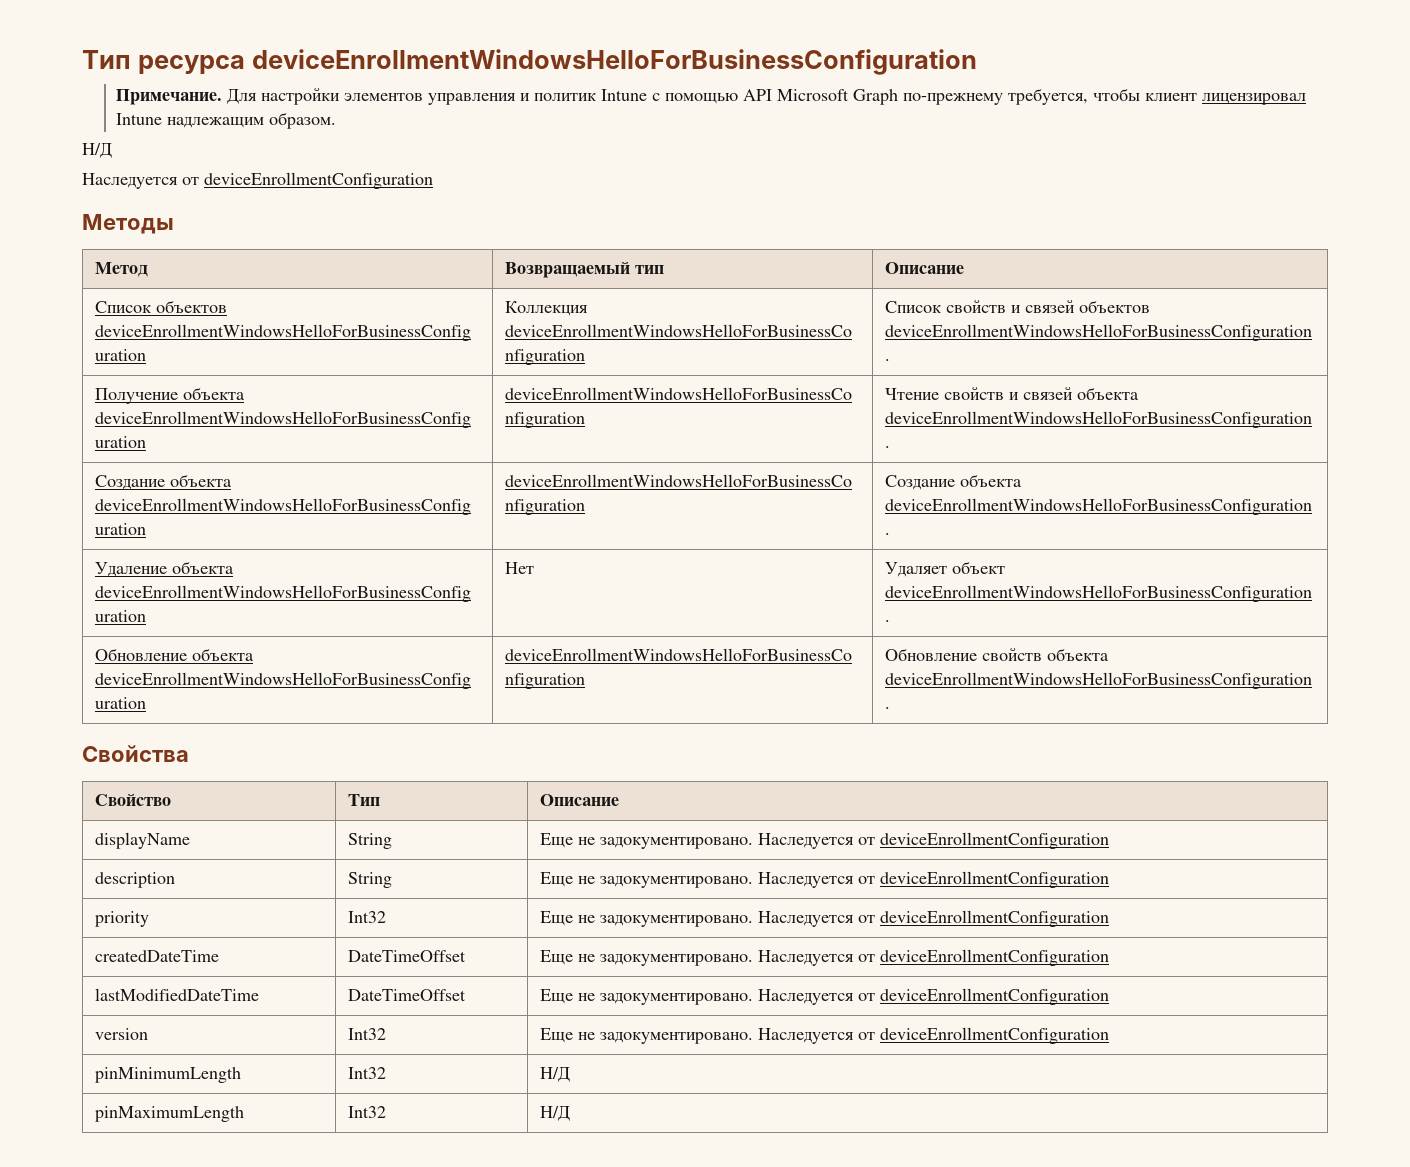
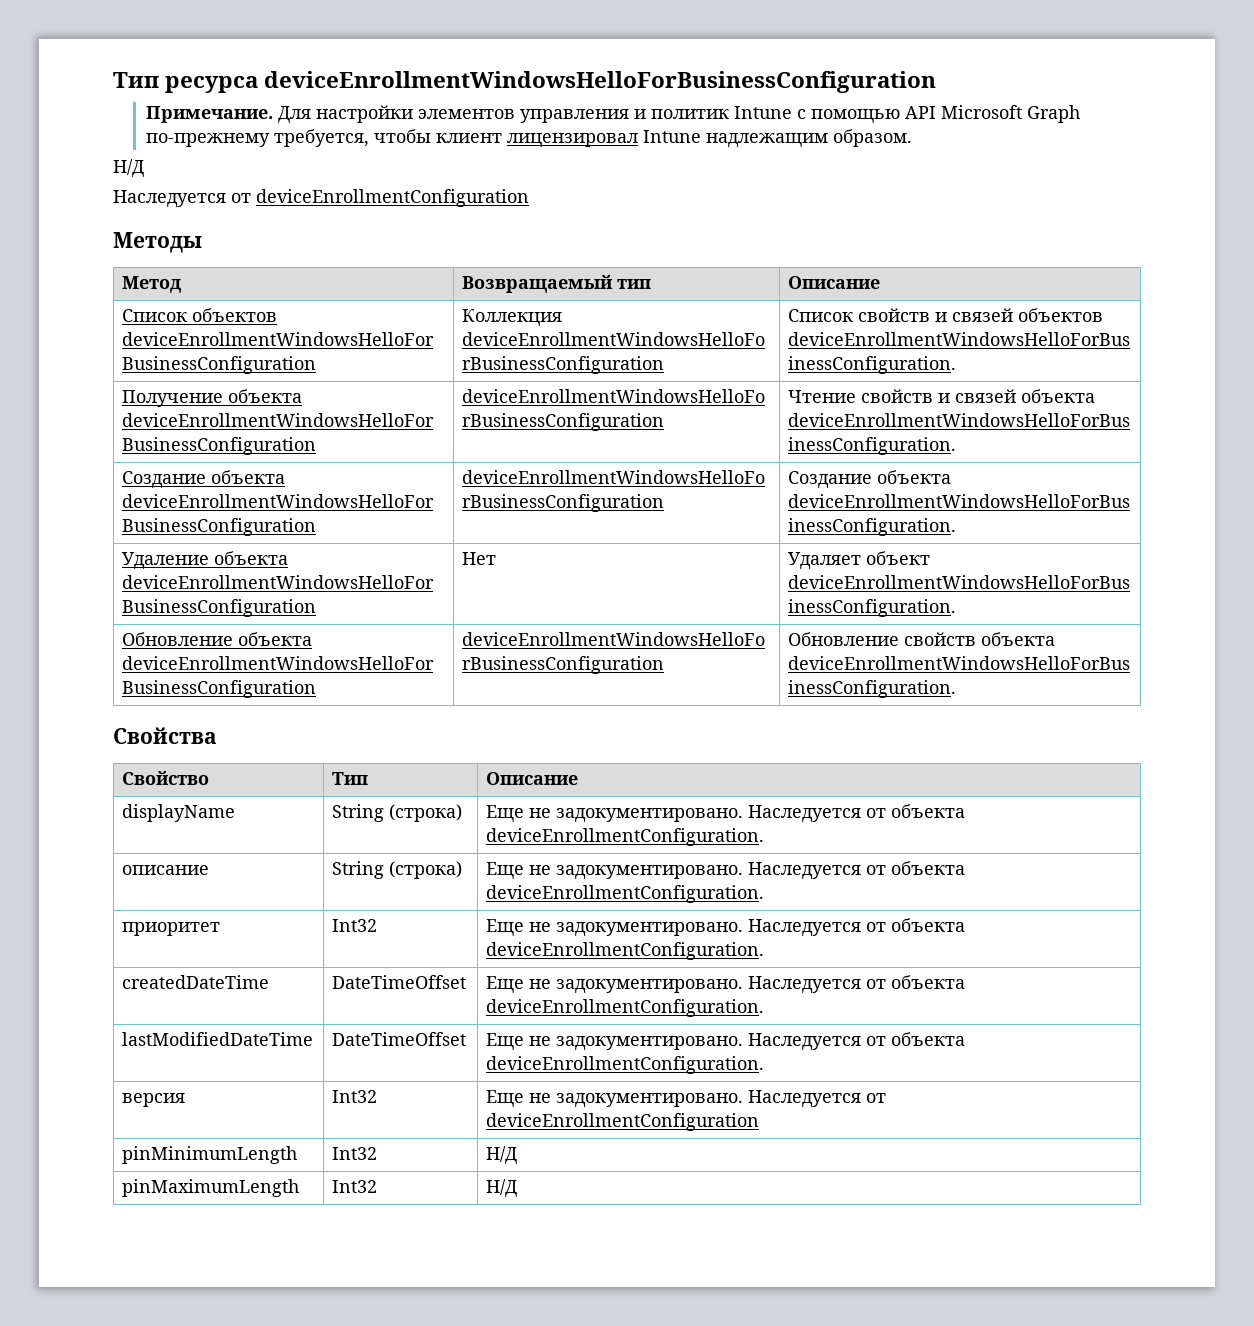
- displayName | String | Еще не задокументировано. Наследуется от deviceEnrollmentConfiguration
- description | String | Еще не задокументировано. Наследуется от deviceEnrollmentConfiguration
- priority | Int32 | Еще не задокументировано. Наследуется от deviceEnrollmentConfiguration
+ displayName | String (строка) | Еще не задокументировано. Наследуется от объекта deviceEnrollmentConfiguration.
+ описание | String (строка) | Еще не задокументировано. Наследуется от объекта deviceEnrollmentConfiguration.
+ приоритет | Int32 | Еще не задокументировано. Наследуется от объекта deviceEnrollmentConfiguration.
- createdDateTime | DateTimeOffset | Еще не задокументировано. Наследуется от deviceEnrollmentConfiguration
+ createdDateTime | DateTimeOffset | Еще не задокументировано. Наследуется от объекта deviceEnrollmentConfiguration.
- lastModifiedDateTime | DateTimeOffset | Еще не задокументировано. Наследуется от deviceEnrollmentConfiguration
- version | Int32 | Еще не задокументировано. Наследуется от deviceEnrollmentConfiguration
+ lastModifiedDateTime | DateTimeOffset | Еще не задокументировано. Наследуется от объекта deviceEnrollmentConfiguration.
+ версия | Int32 | Еще не задокументировано. Наследуется от deviceEnrollmentConfiguration

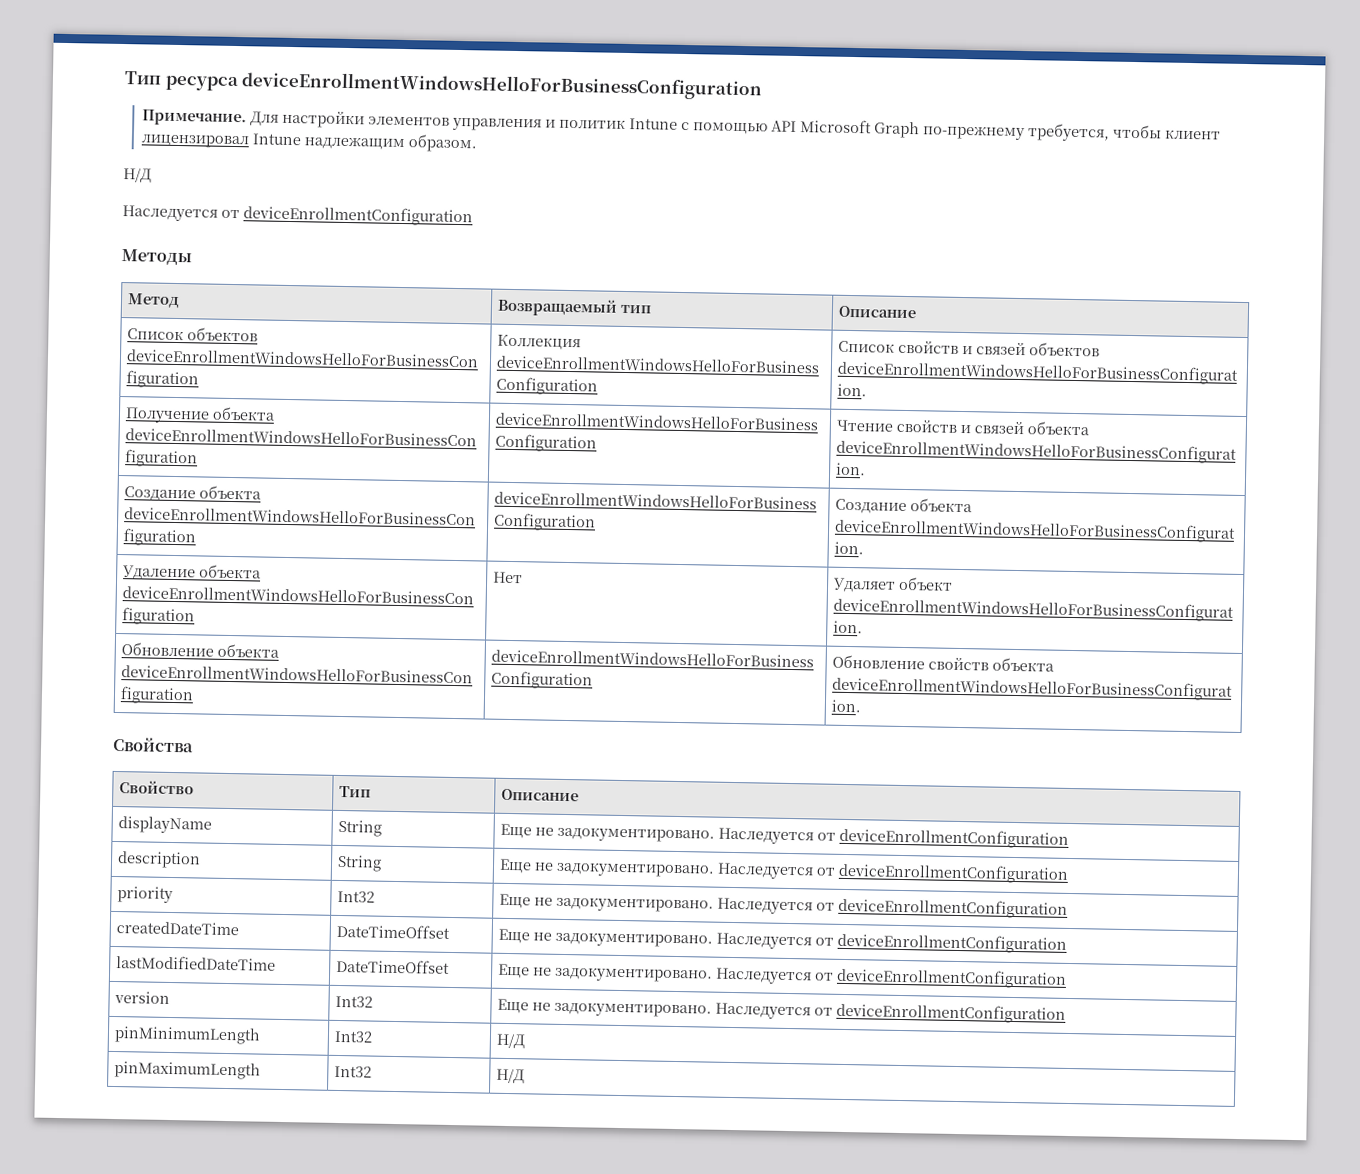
- displayName | String (строка) | Еще не задокументировано. Наследуется от объекта deviceEnrollmentConfiguration.
- описание | String (строка) | Еще не задокументировано. Наследуется от объекта deviceEnrollmentConfiguration.
- приоритет | Int32 | Еще не задокументировано. Наследуется от объекта deviceEnrollmentConfiguration.
+ displayName | String | Еще не задокументировано. Наследуется от deviceEnrollmentConfiguration
+ description | String | Еще не задокументировано. Наследуется от deviceEnrollmentConfiguration
+ priority | Int32 | Еще не задокументировано. Наследуется от deviceEnrollmentConfiguration
- createdDateTime | DateTimeOffset | Еще не задокументировано. Наследуется от объекта deviceEnrollmentConfiguration.
+ createdDateTime | DateTimeOffset | Еще не задокументировано. Наследуется от deviceEnrollmentConfiguration
- lastModifiedDateTime | DateTimeOffset | Еще не задокументировано. Наследуется от объекта deviceEnrollmentConfiguration.
- версия | Int32 | Еще не задокументировано. Наследуется от deviceEnrollmentConfiguration
+ lastModifiedDateTime | DateTimeOffset | Еще не задокументировано. Наследуется от deviceEnrollmentConfiguration
+ version | Int32 | Еще не задокументировано. Наследуется от deviceEnrollmentConfiguration

